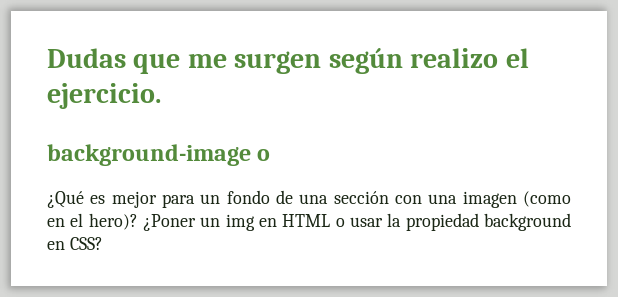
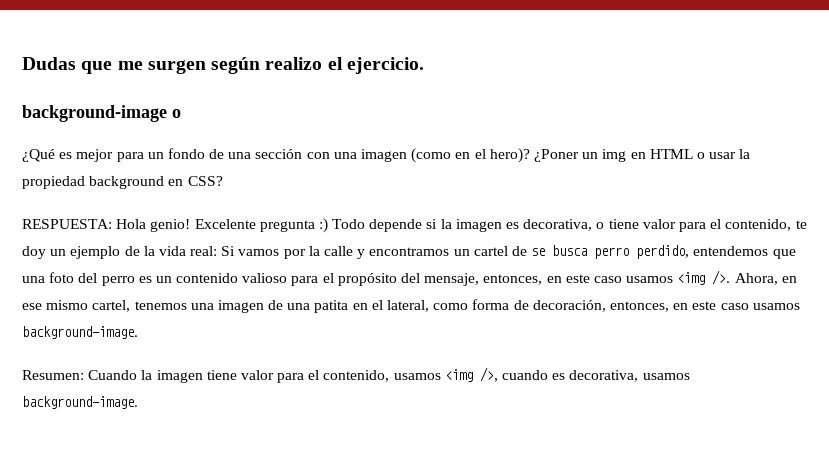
+ RESPUESTA: Hola genio! Excelente pregunta :) Todo depende si la imagen es decorativa, o tiene valor para el contenido, te doy un ejemplo de la vida real: Si vamos por la calle y encontramos un cartel de se busca perro perdido, entendemos que una foto del perro es un contenido valioso para el propósito del mensaje, entonces, en este caso usamos <img />. Ahora, en ese mismo cartel, tenemos una imagen de una patita en el lateral, como forma de decoración, entonces, en este caso usamos background-image.
+ Resumen: Cuando la imagen tiene valor para el contenido, usamos <img />, cuando es decorativa, usamos background-image.

